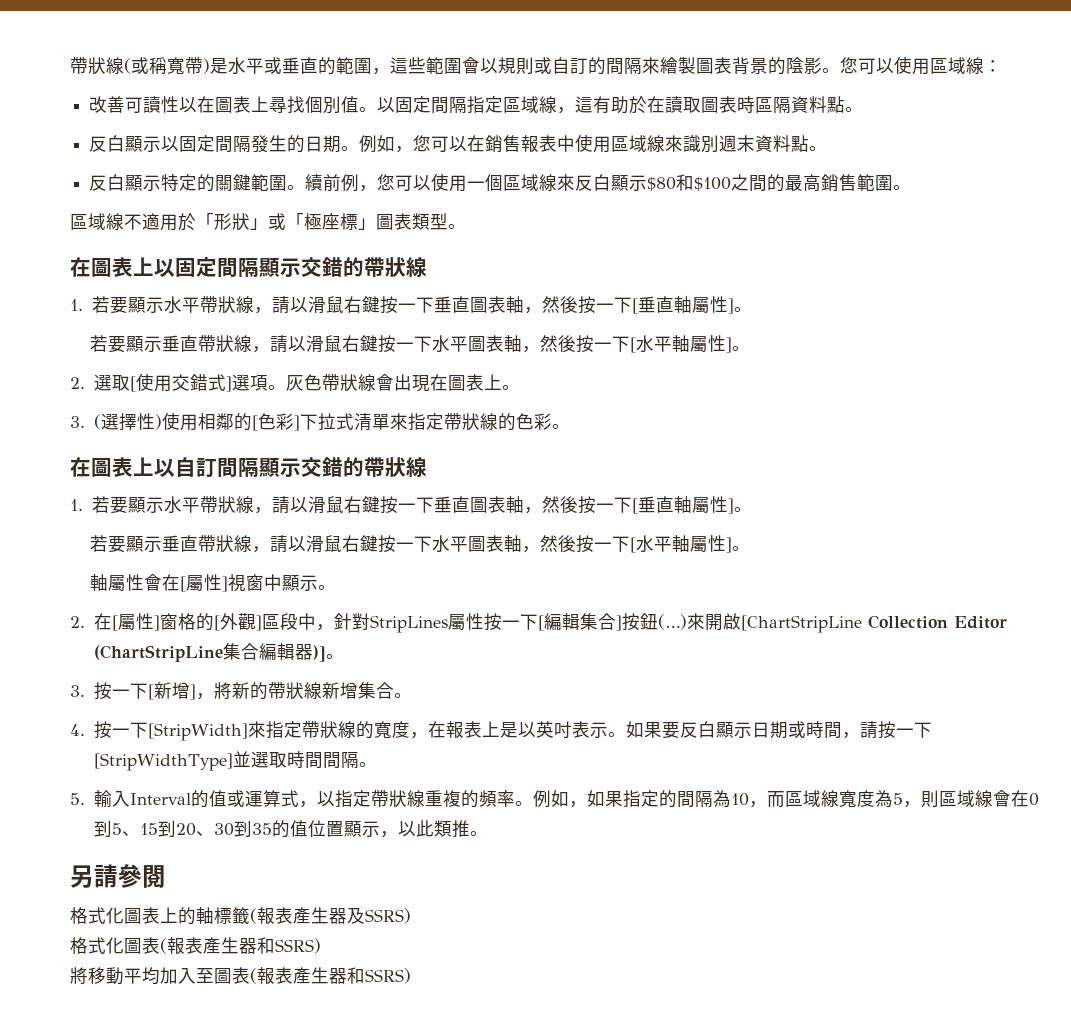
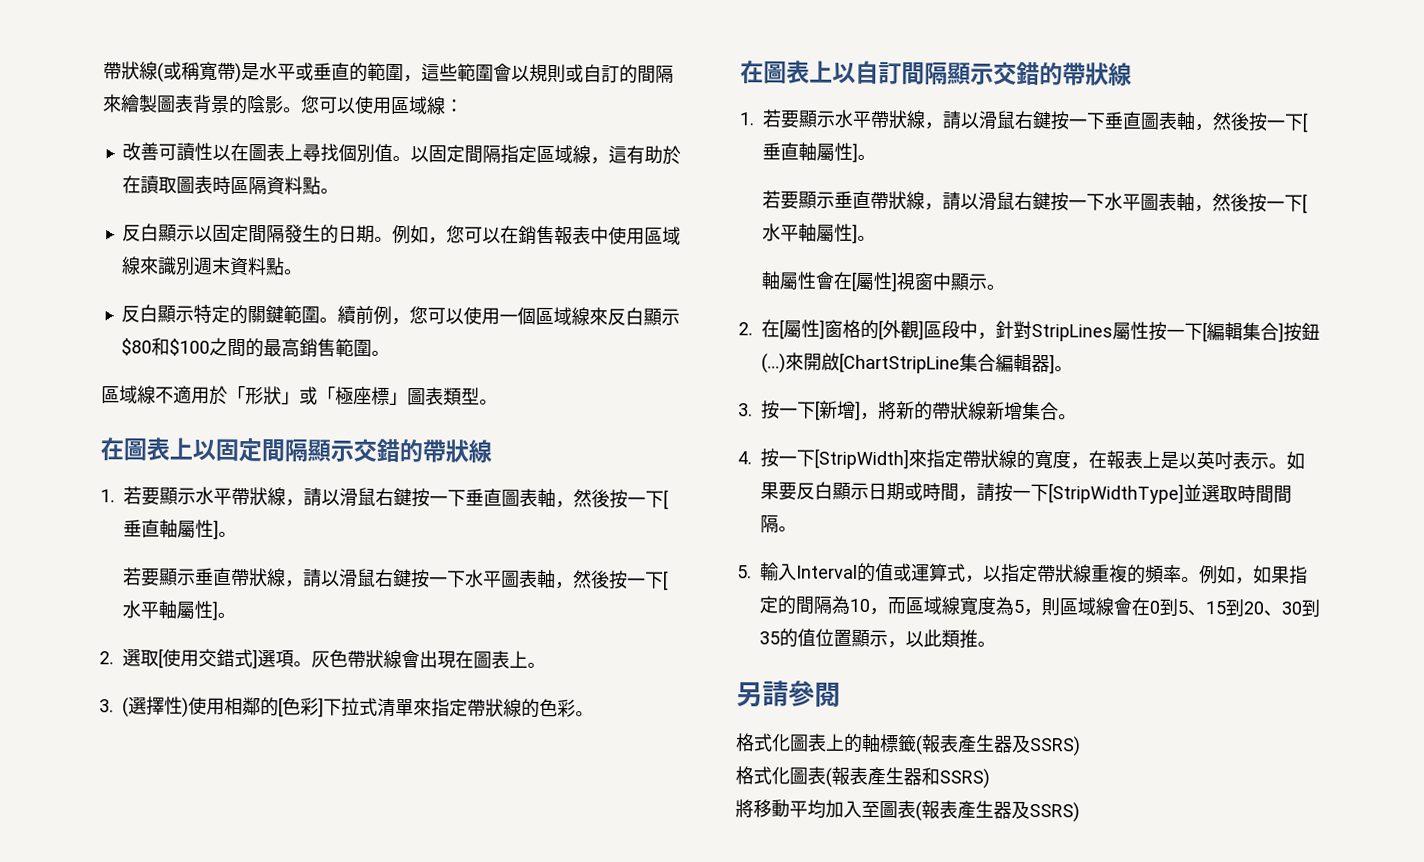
- 來開啟[ChartStripLine Collection Editor (ChartStripLine集合編輯器)]。
+ 來開啟[ChartStripLine集合編輯器]。
- 將移動平均加入至圖表(報表產生器和SSRS)
+ 將移動平均加入至圖表(報表產生器及SSRS)

